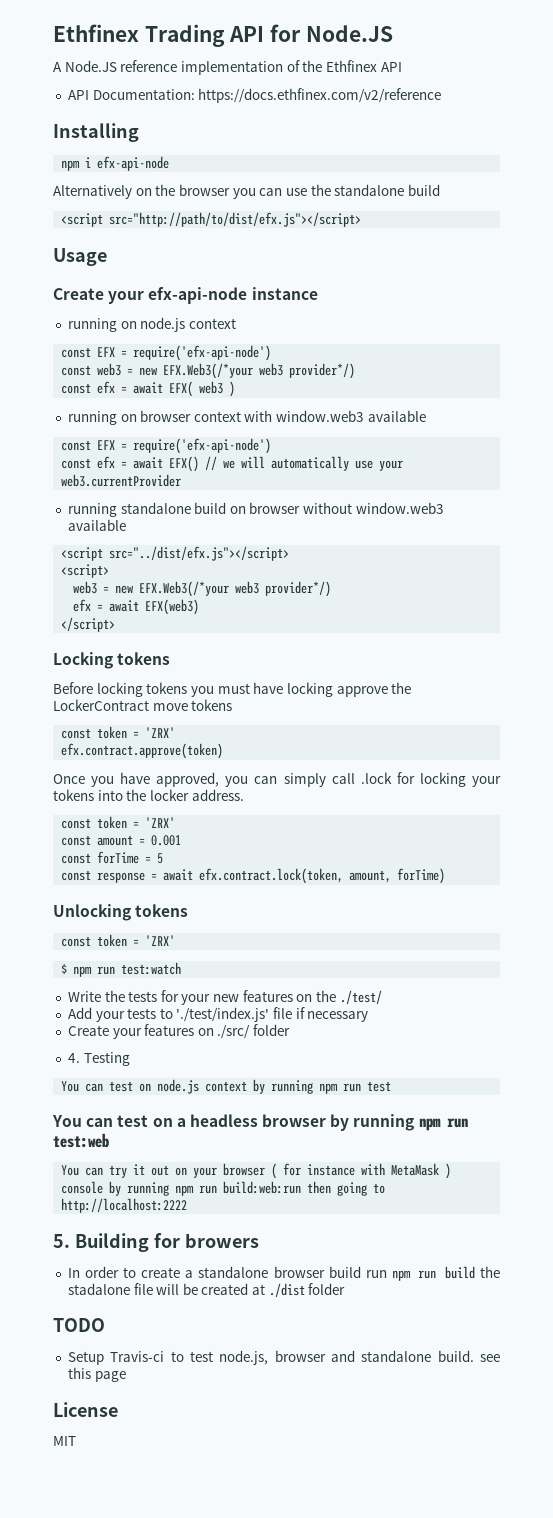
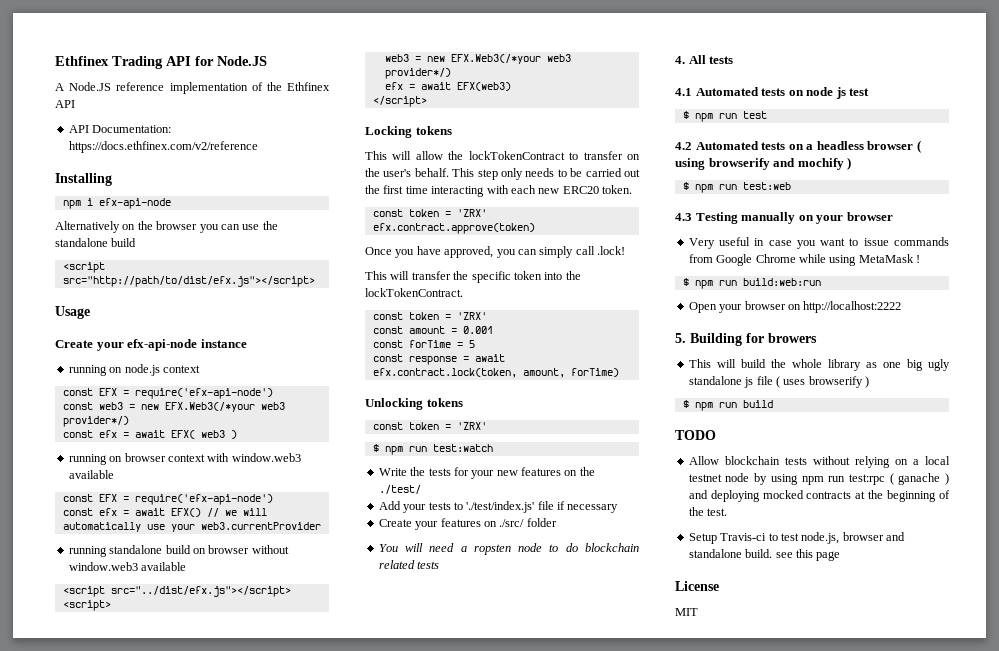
- Before locking tokens you must have locking approve the LockerContract move tokens
+ This will allow the lockTokenContract to transfer on the user's behalf. This step only needs to be carried out the first time interacting with each new ERC20 token.
- Once you have approved, you can simply call .lock for locking your tokens into the locker address.
+ Once you have approved, you can simply call .lock!
+ This will transfer the specific token into the lockTokenContract.
- 4. Testing
- You can test on node.js context by running npm run test
+ You will need a ropsten node to do blockchain related tests
+ 4. All tests
+ 4.1 Automated tests on node js test
+ $ npm run test
- You can test on a headless browser by running npm run test:web
- You can try it out on your browser ( for instance with MetaMask ) console by running npm run build:web:run then going to http://localhost:2222
+ 4.2 Automated tests on a headless browser ( using browserify and mochify )
+ $ npm run test:web
+ 4.3 Testing manually on your browser
+ Very useful in case you want to issue commands from Google Chrome while using MetaMask !
+ $ npm run build:web:run
+ Open your browser on http://localhost:2222
- In order to create a standalone browser build run npm run build the stadalone file will be created at ./dist folder
+ This will build the whole library as one big ugly standalone js file ( uses browserify )
+ $ npm run build
  TODO
+ Allow blockchain tests without relying on a local testnet node by using npm run test:rpc ( ganache ) and deploying mocked contracts at the beginning of the test.

